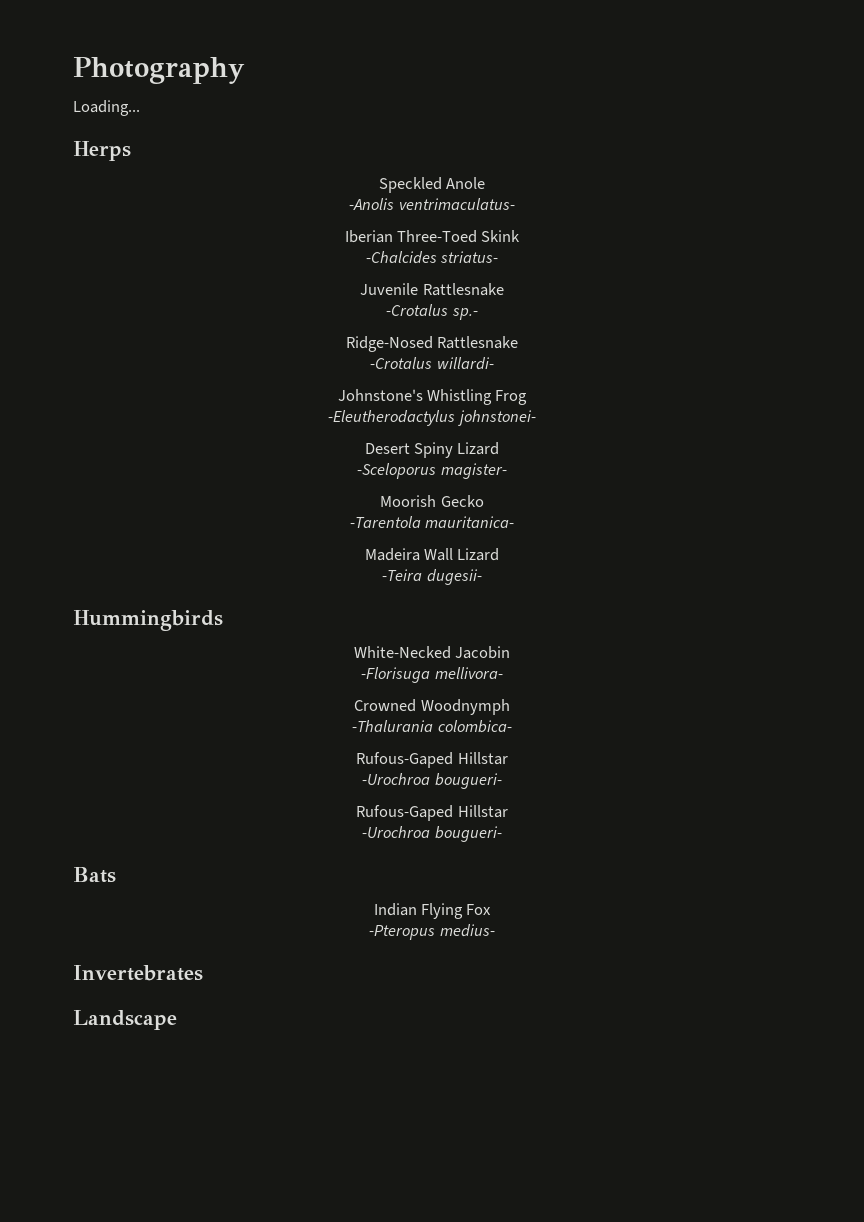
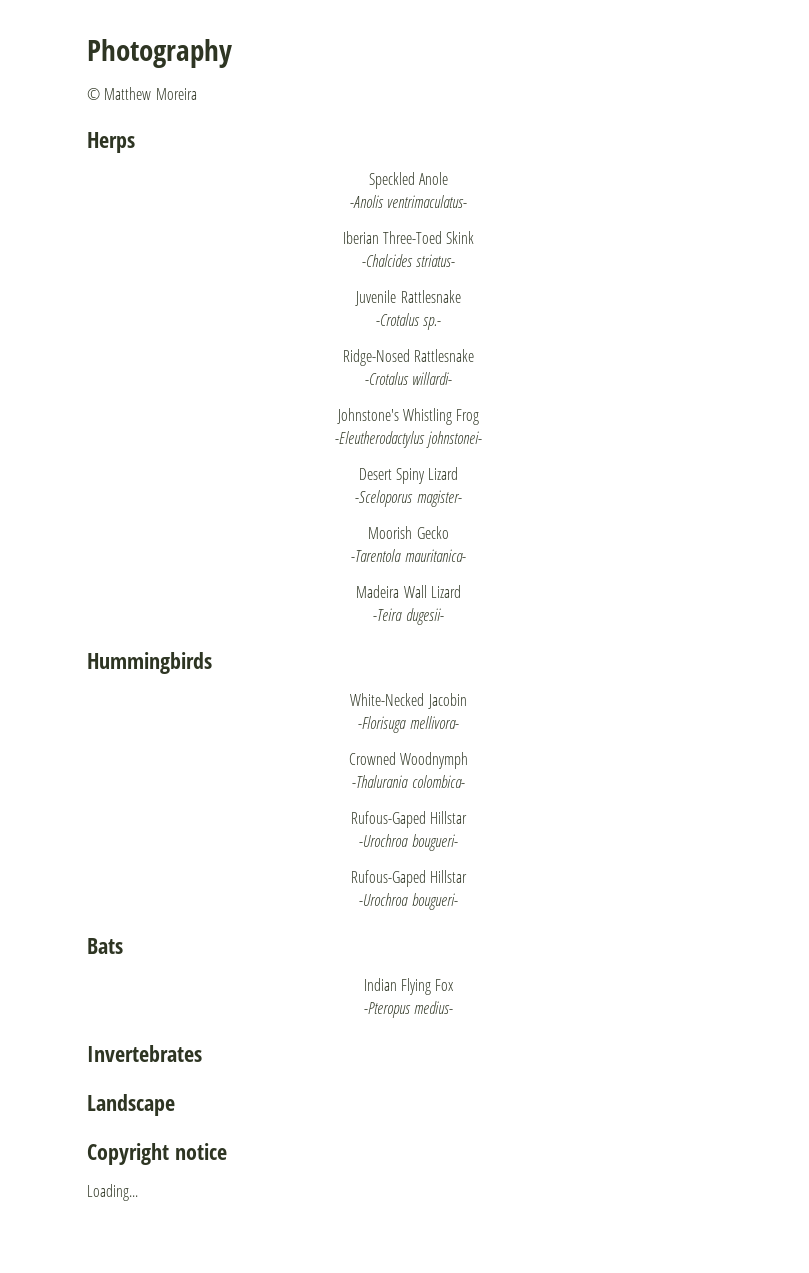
- Loading...
+ © Matthew Moreira
+ Copyright notice
+ Loading...

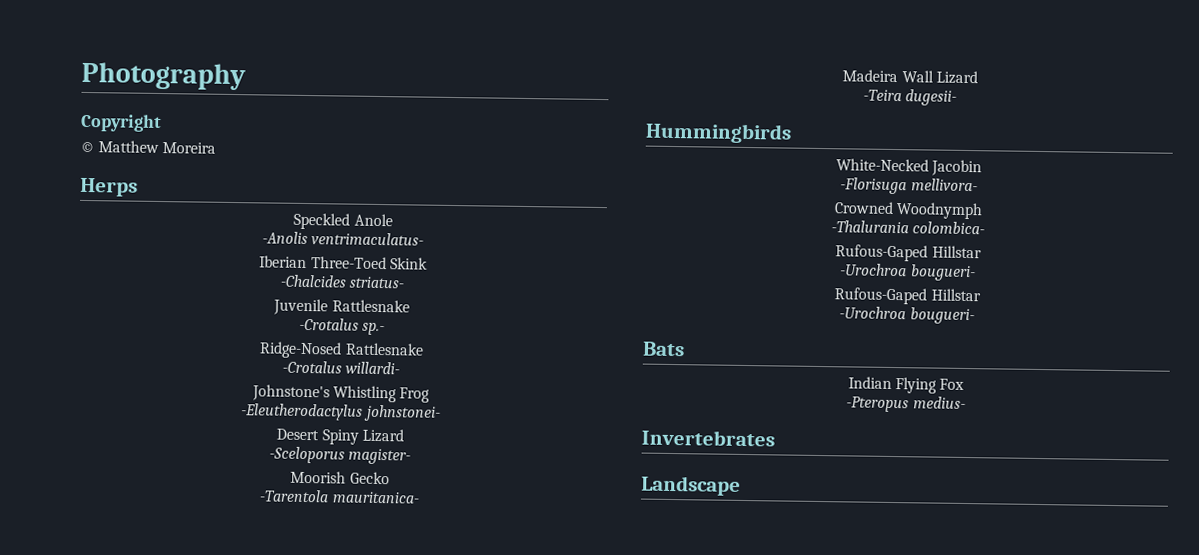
+ Copyright
- Copyright notice
- Loading...

